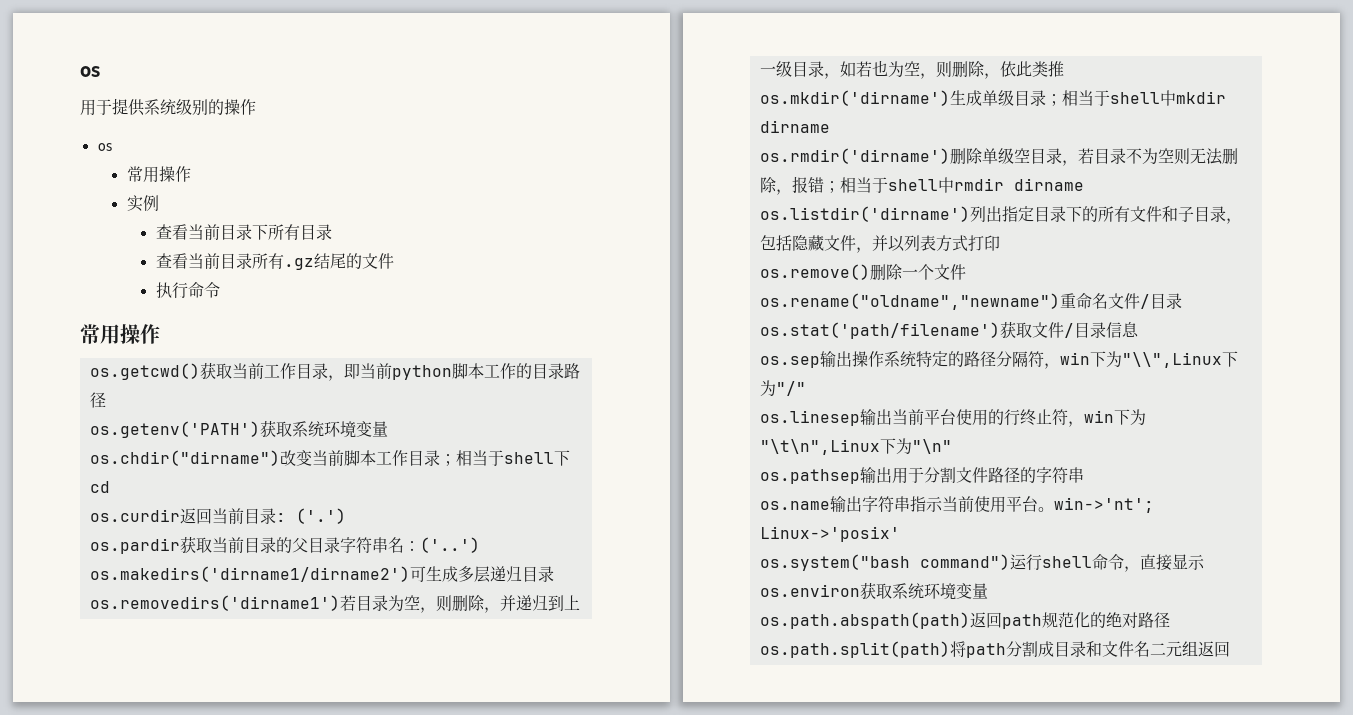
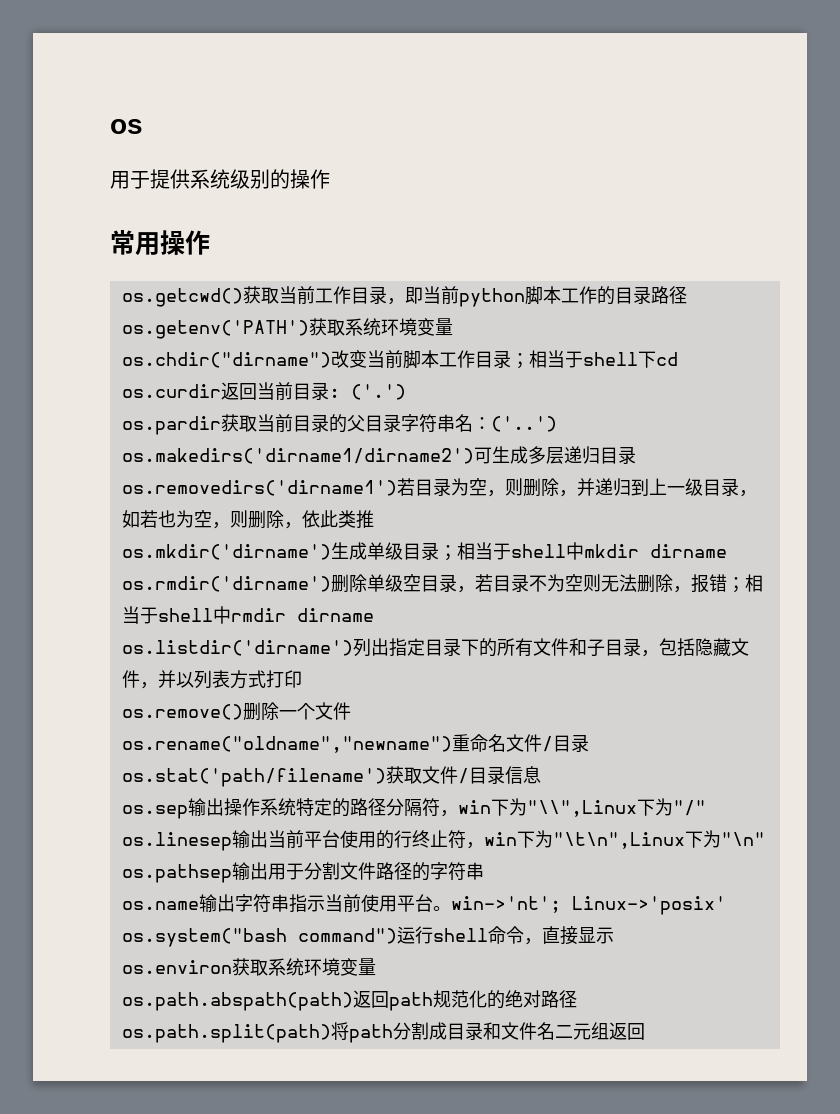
  用于提供系统级别的操作
- os
- 常用操作
- 实例
- 查看当前目录下所有目录
- 查看当前目录所有.gz结尾的文件
- 执行命令

